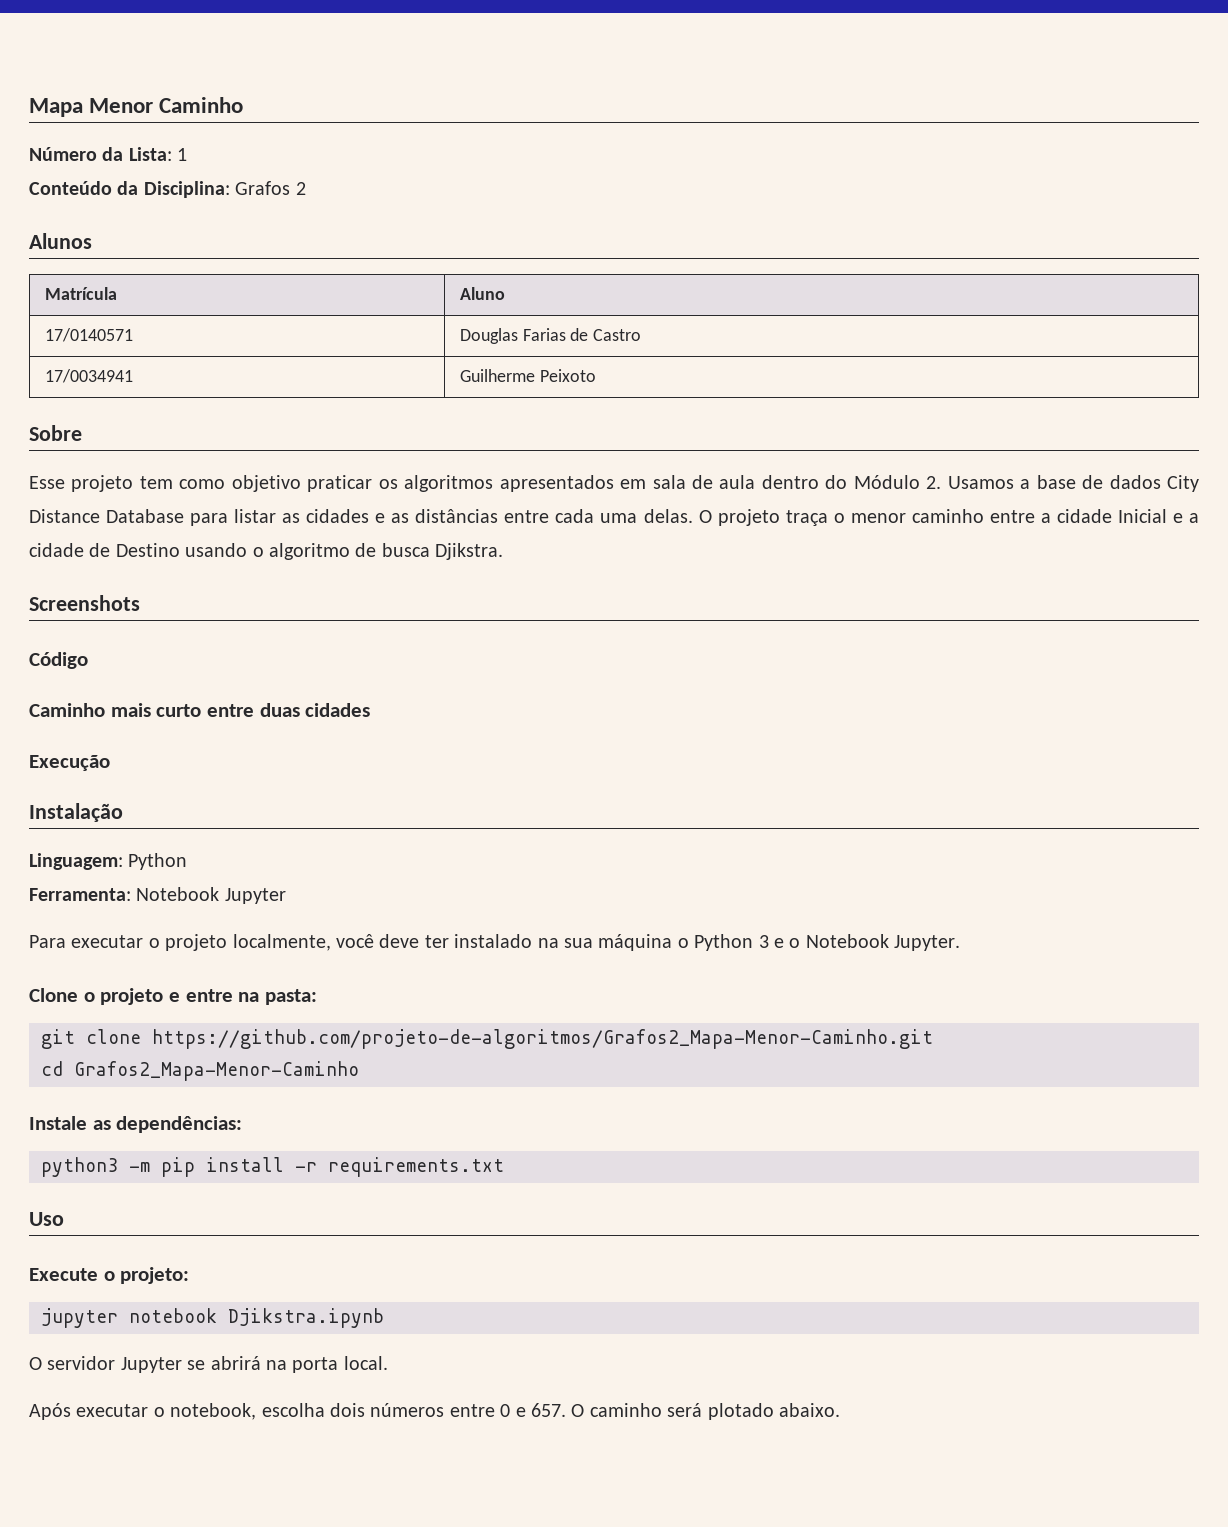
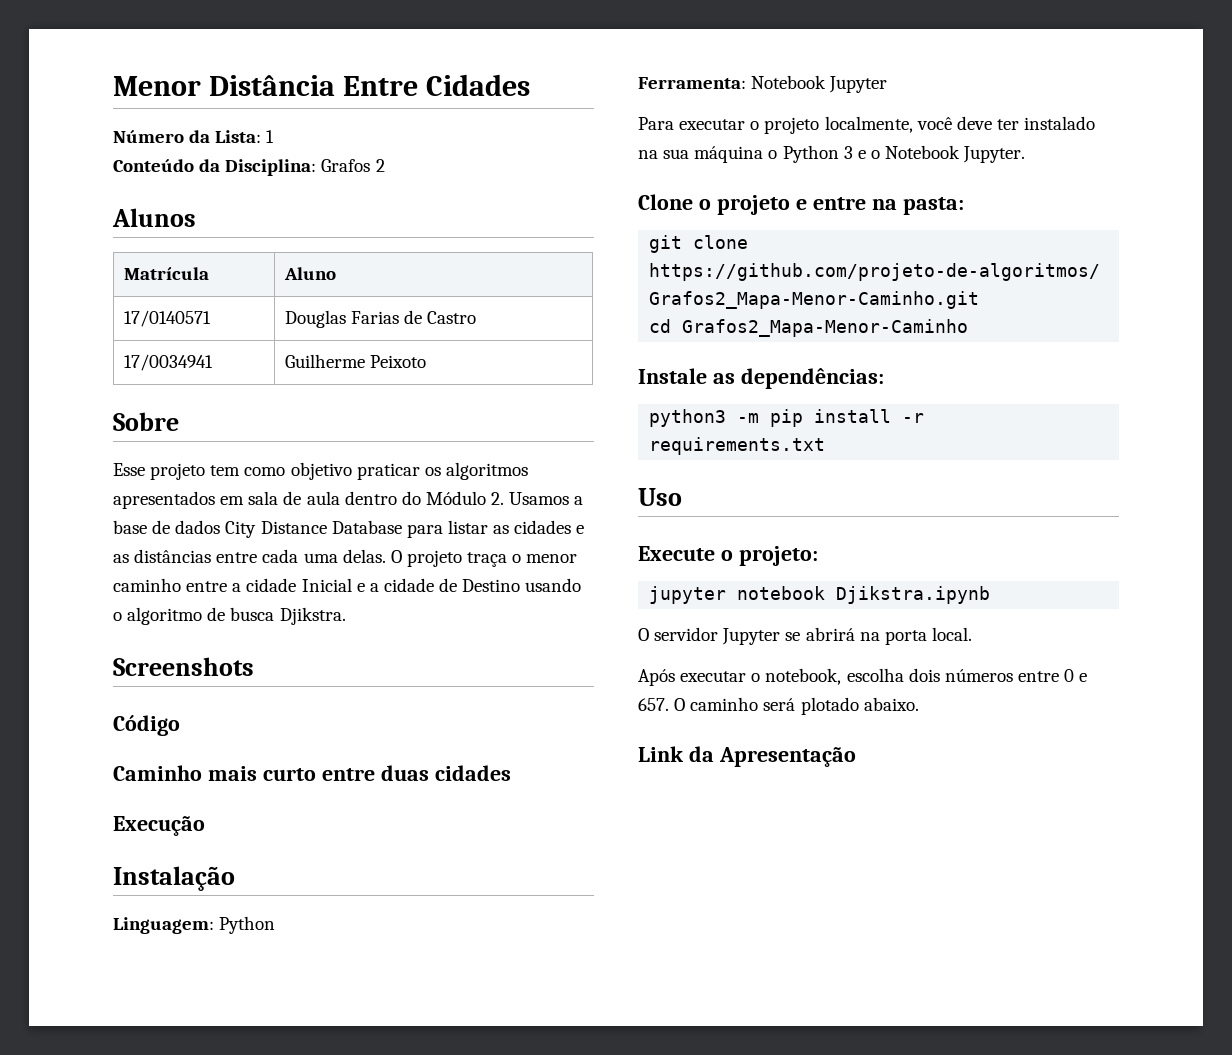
- Mapa Menor Caminho
+ Menor Distância Entre Cidades
+ Link da Apresentação

